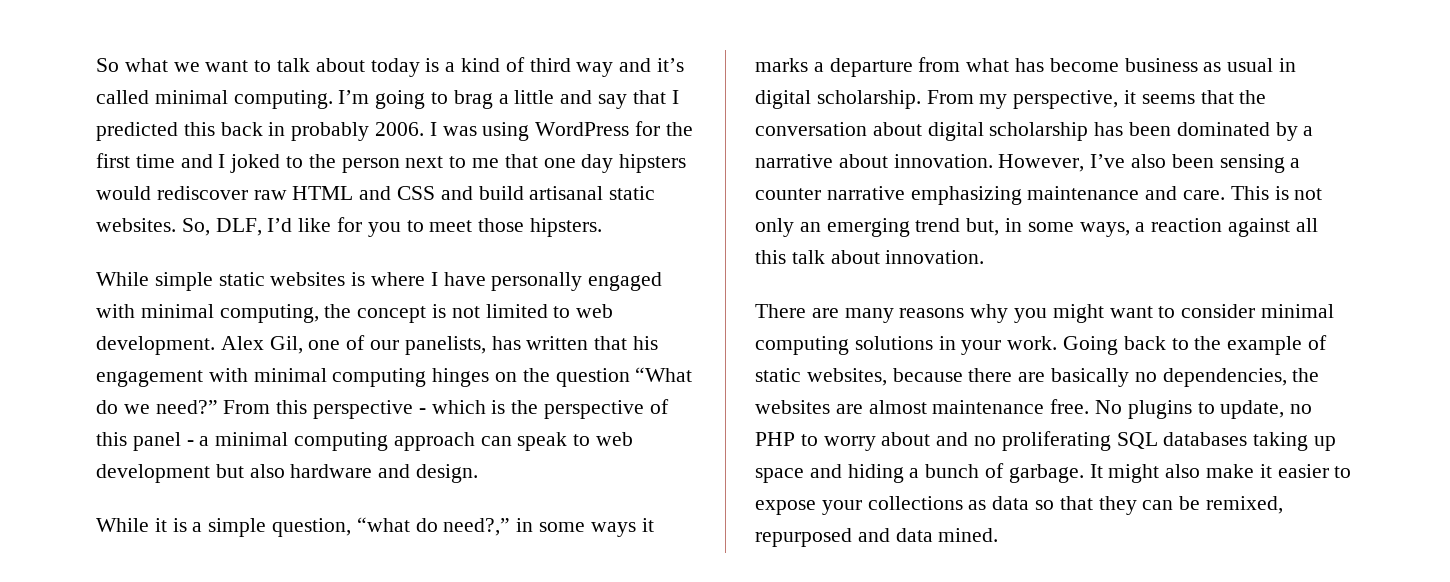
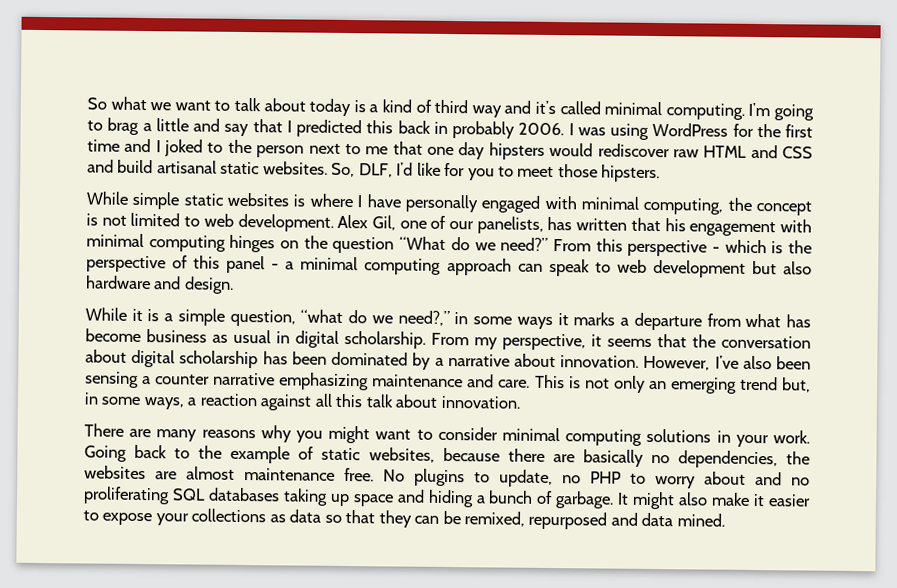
- While it is a simple question, “what do need?,” in some ways it marks a departure from what has become business as usual in digital scholarship.
+ While it is a simple question, “what do we need?,” in some ways it marks a departure from what has become business as usual in digital scholarship.

